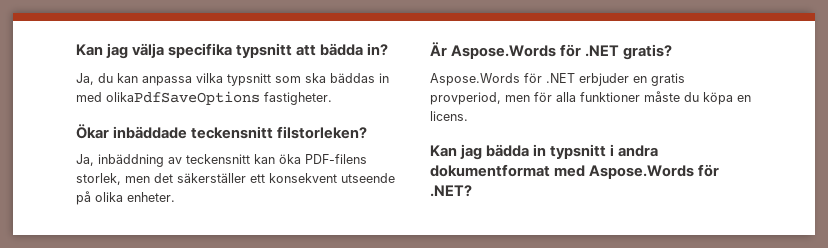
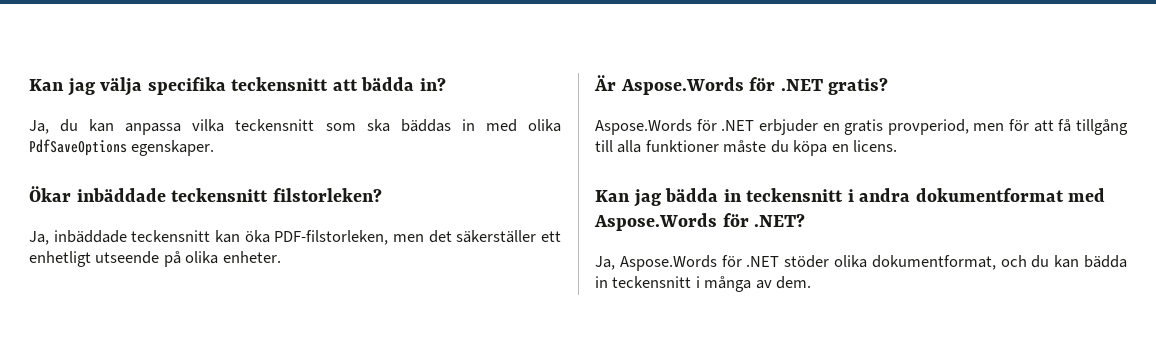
- Kan jag välja specifika typsnitt att bädda in?
+ Kan jag välja specifika teckensnitt att bädda in?
- Ja, du kan anpassa vilka typsnitt som ska bäddas in med olikaPdfSaveOptions fastigheter.
+ Ja, du kan anpassa vilka teckensnitt som ska bäddas in med olika PdfSaveOptions egenskaper.
- Ja, inbäddning av teckensnitt kan öka PDF-filens storlek, men det säkerställer ett konsekvent utseende på olika enheter.
+ Ja, inbäddade teckensnitt kan öka PDF-filstorleken, men det säkerställer ett enhetligt utseende på olika enheter.
- Aspose.Words för .NET erbjuder en gratis provperiod, men för alla funktioner måste du köpa en licens.
+ Aspose.Words för .NET erbjuder en gratis provperiod, men för att få tillgång till alla funktioner måste du köpa en licens.
- Kan jag bädda in typsnitt i andra dokumentformat med Aspose.Words för .NET?
+ Kan jag bädda in teckensnitt i andra dokumentformat med Aspose.Words för .NET?
+ Ja, Aspose.Words för .NET stöder olika dokumentformat, och du kan bädda in teckensnitt i många av dem.

